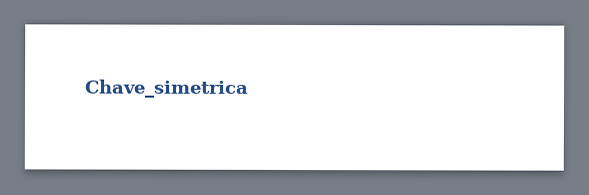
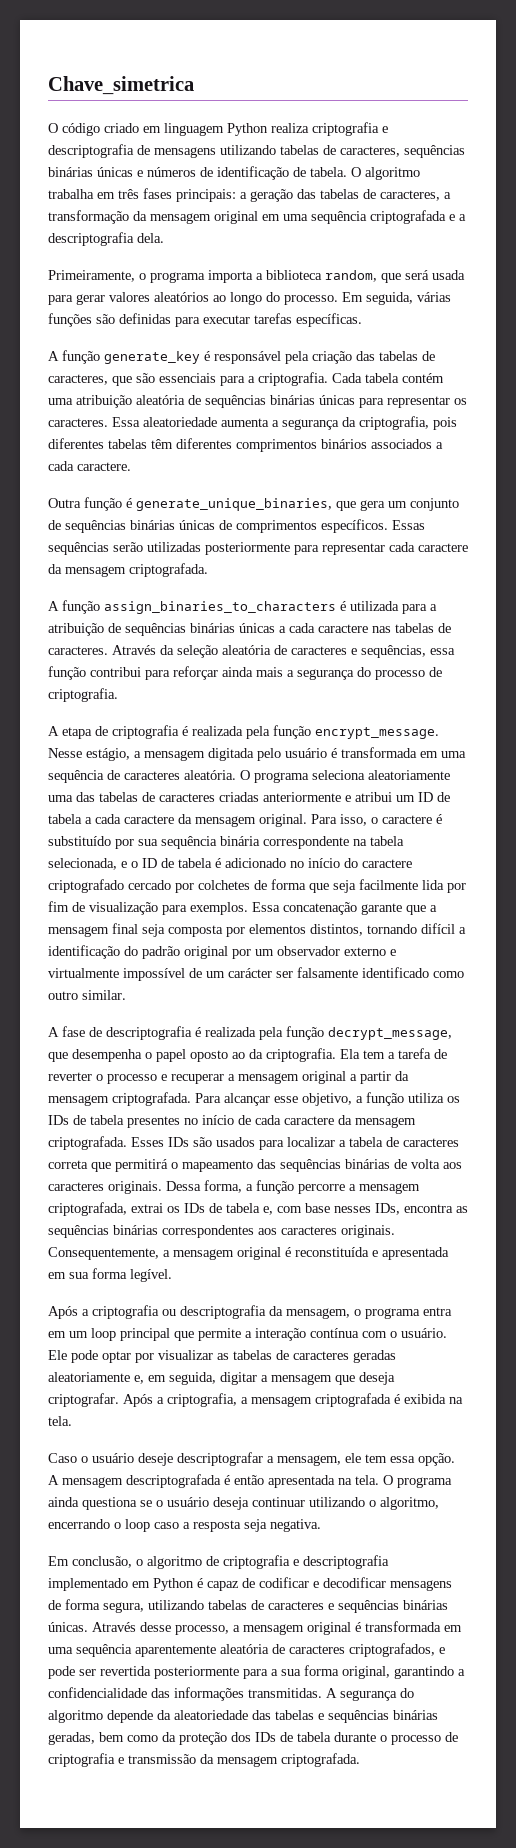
+ O código criado em linguagem Python realiza criptografia e descriptografia de mensagens utilizando tabelas de caracteres, sequências binárias únicas e números de identificação de tabela. O algoritmo trabalha em três fases principais: a geração das tabelas de caracteres, a transformação da mensagem original em uma sequência criptografada e a descriptografia dela.
+ Primeiramente, o programa importa a biblioteca random, que será usada para gerar valores aleatórios ao longo do processo. Em seguida, várias funções são definidas para executar tarefas específicas.
+ A função generate_key é responsável pela criação das tabelas de caracteres, que são essenciais para a criptografia. Cada tabela contém uma atribuição aleatória de sequências binárias únicas para representar os caracteres. Essa aleatoriedade aumenta a segurança da criptografia, pois diferentes tabelas têm diferentes comprimentos binários associados a cada caractere.
+ Outra função é generate_unique_binaries, que gera um conjunto de sequências binárias únicas de comprimentos específicos. Essas sequências serão utilizadas posteriormente para representar cada caractere da mensagem criptografada.
+ A função assign_binaries_to_characters é utilizada para a atribuição de sequências binárias únicas a cada caractere nas tabelas de caracteres. Através da seleção aleatória de caracteres e sequências, essa função contribui para reforçar ainda mais a segurança do processo de criptografia.
+ A etapa de criptografia é realizada pela função encrypt_message. Nesse estágio, a mensagem digitada pelo usuário é transformada em uma sequência de caracteres aleatória. O programa seleciona aleatoriamente uma das tabelas de caracteres criadas anteriormente e atribui um ID de tabela a cada caractere da mensagem original. Para isso, o caractere é substituído por sua sequência binária correspondente na tabela selecionada, e o ID de tabela é adicionado no início do caractere criptografado cercado por colchetes de forma que seja facilmente lida por fim de visualização para exemplos. Essa concatenação garante que a mensagem final seja composta por elementos distintos, tornando difícil a identificação do padrão original por um observador externo e virtualmente impossível de um carácter ser falsamente identificado como outro similar.
+ A fase de descriptografia é realizada pela função decrypt_message, que desempenha o papel oposto ao da criptografia. Ela tem a tarefa de reverter o processo e recuperar a mensagem original a partir da mensagem criptografada. Para alcançar esse objetivo, a função utiliza os IDs de tabela presentes no início de cada caractere da mensagem criptografada. Esses IDs são usados para localizar a tabela de caracteres correta que permitirá o mapeamento das sequências binárias de volta aos caracteres originais. Dessa forma, a função percorre a mensagem criptografada, extrai os IDs de tabela e, com base nesses IDs, encontra as sequências binárias correspondentes aos caracteres originais. Consequentemente, a mensagem original é reconstituída e apresentada em sua forma legível.
+ Após a criptografia ou descriptografia da mensagem, o programa entra em um loop principal que permite a interação contínua com o usuário. Ele pode optar por visualizar as tabelas de caracteres geradas aleatoriamente e, em seguida, digitar a mensagem que deseja criptografar. Após a criptografia, a mensagem criptografada é exibida na tela.
+ Caso o usuário deseje descriptografar a mensagem, ele tem essa opção. A mensagem descriptografada é então apresentada na tela. O programa ainda questiona se o usuário deseja continuar utilizando o algoritmo, encerrando o loop caso a resposta seja negativa.
+ Em conclusão, o algoritmo de criptografia e descriptografia implementado em Python é capaz de codificar e decodificar mensagens de forma segura, utilizando tabelas de caracteres e sequências binárias únicas. Através desse processo, a mensagem original é transformada em uma sequência aparentemente aleatória de caracteres criptografados, e pode ser revertida posteriormente para a sua forma original, garantindo a confidencialidade das informações transmitidas. A segurança do algoritmo depende da aleatoriedade das tabelas e sequências binárias geradas, bem como da proteção dos IDs de tabela durante o processo de criptografia e transmissão da mensagem criptografada.

